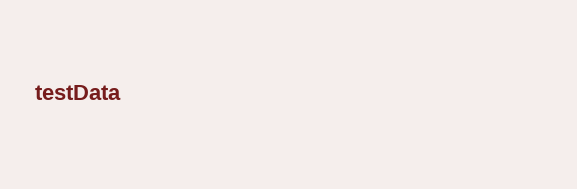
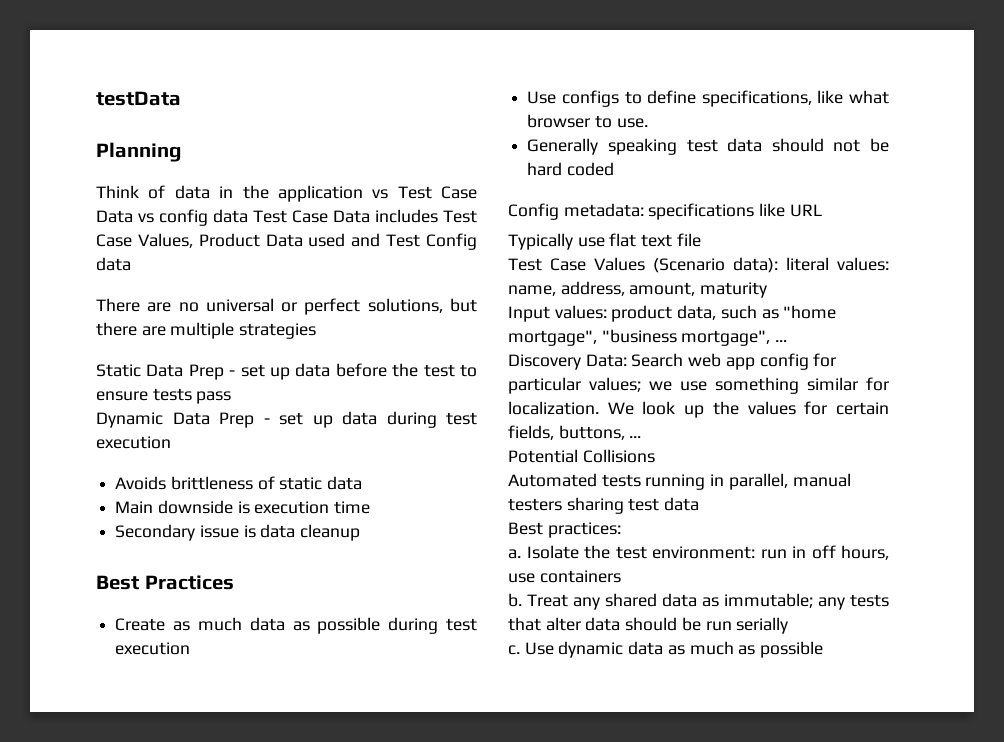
+ Planning
+ Think of data in the application vs Test Case Data vs config data Test Case Data includes Test Case Values, Product Data used and Test Config data
+ There are no universal or perfect solutions, but there are multiple strategies
+ Static Data Prep - set up data before the test to ensure tests pass
+ Dynamic Data Prep - set up data during test execution
+ Avoids brittleness of static data
+ Main downside is execution time
+ Secondary issue is data cleanup
+ Best Practices
+ Create as much data as possible during test execution
+ Use configs to define specifications, like what browser to use.
+ Generally speaking test data should not be hard coded
+ Config metadata: specifications like URL
+ Typically use flat text file
+ Test Case Values (Scenario data): literal values: name, address, amount, maturity
+ Input values: product data, such as "home mortgage", "business mortgage", …
+ Discovery Data: Search web app config for particular values; we use something similar for localization. We look up the values for certain fields, buttons, …
+ Potential Collisions
+ Automated tests running in parallel, manual testers sharing test data
+ Best practices:
+ a. Isolate the test environment: run in off hours, use containers
+ b. Treat any shared data as immutable; any tests that alter data should be run serially
+ c. Use dynamic data as much as possible

